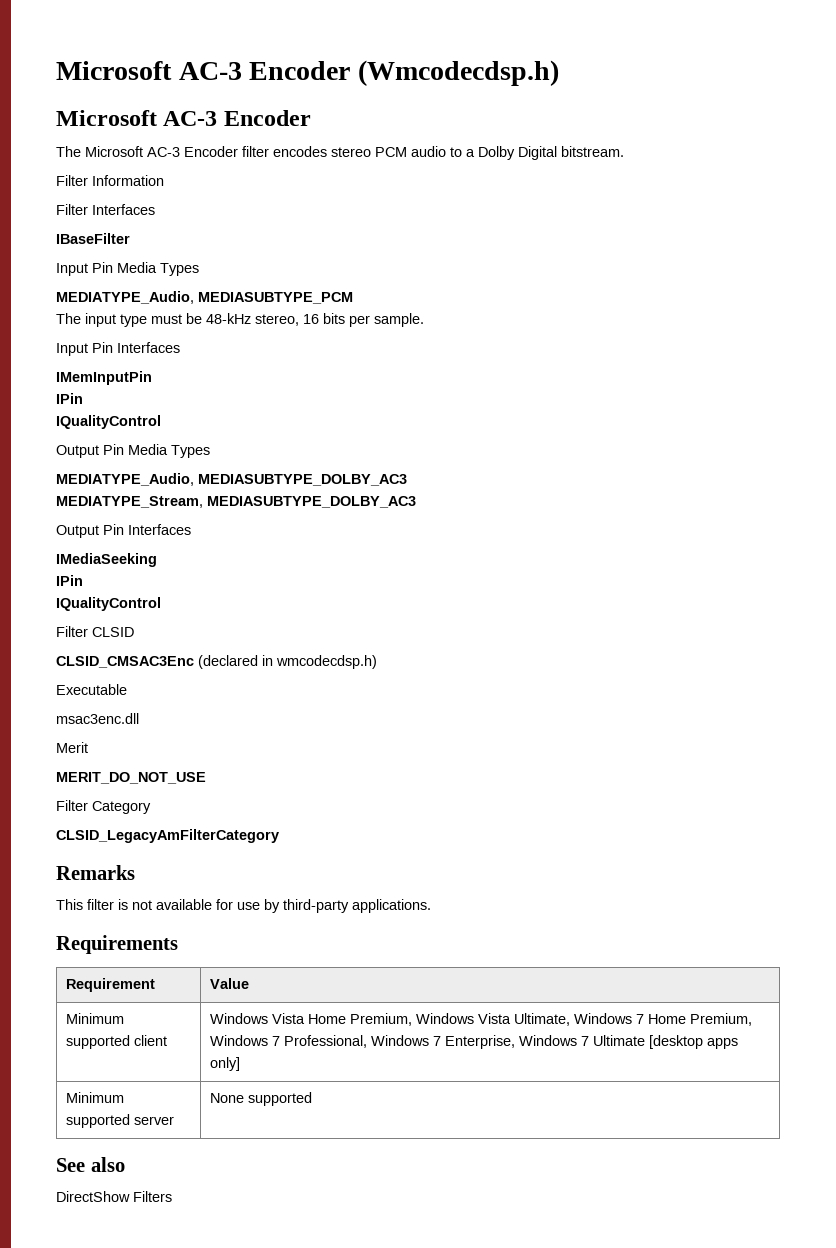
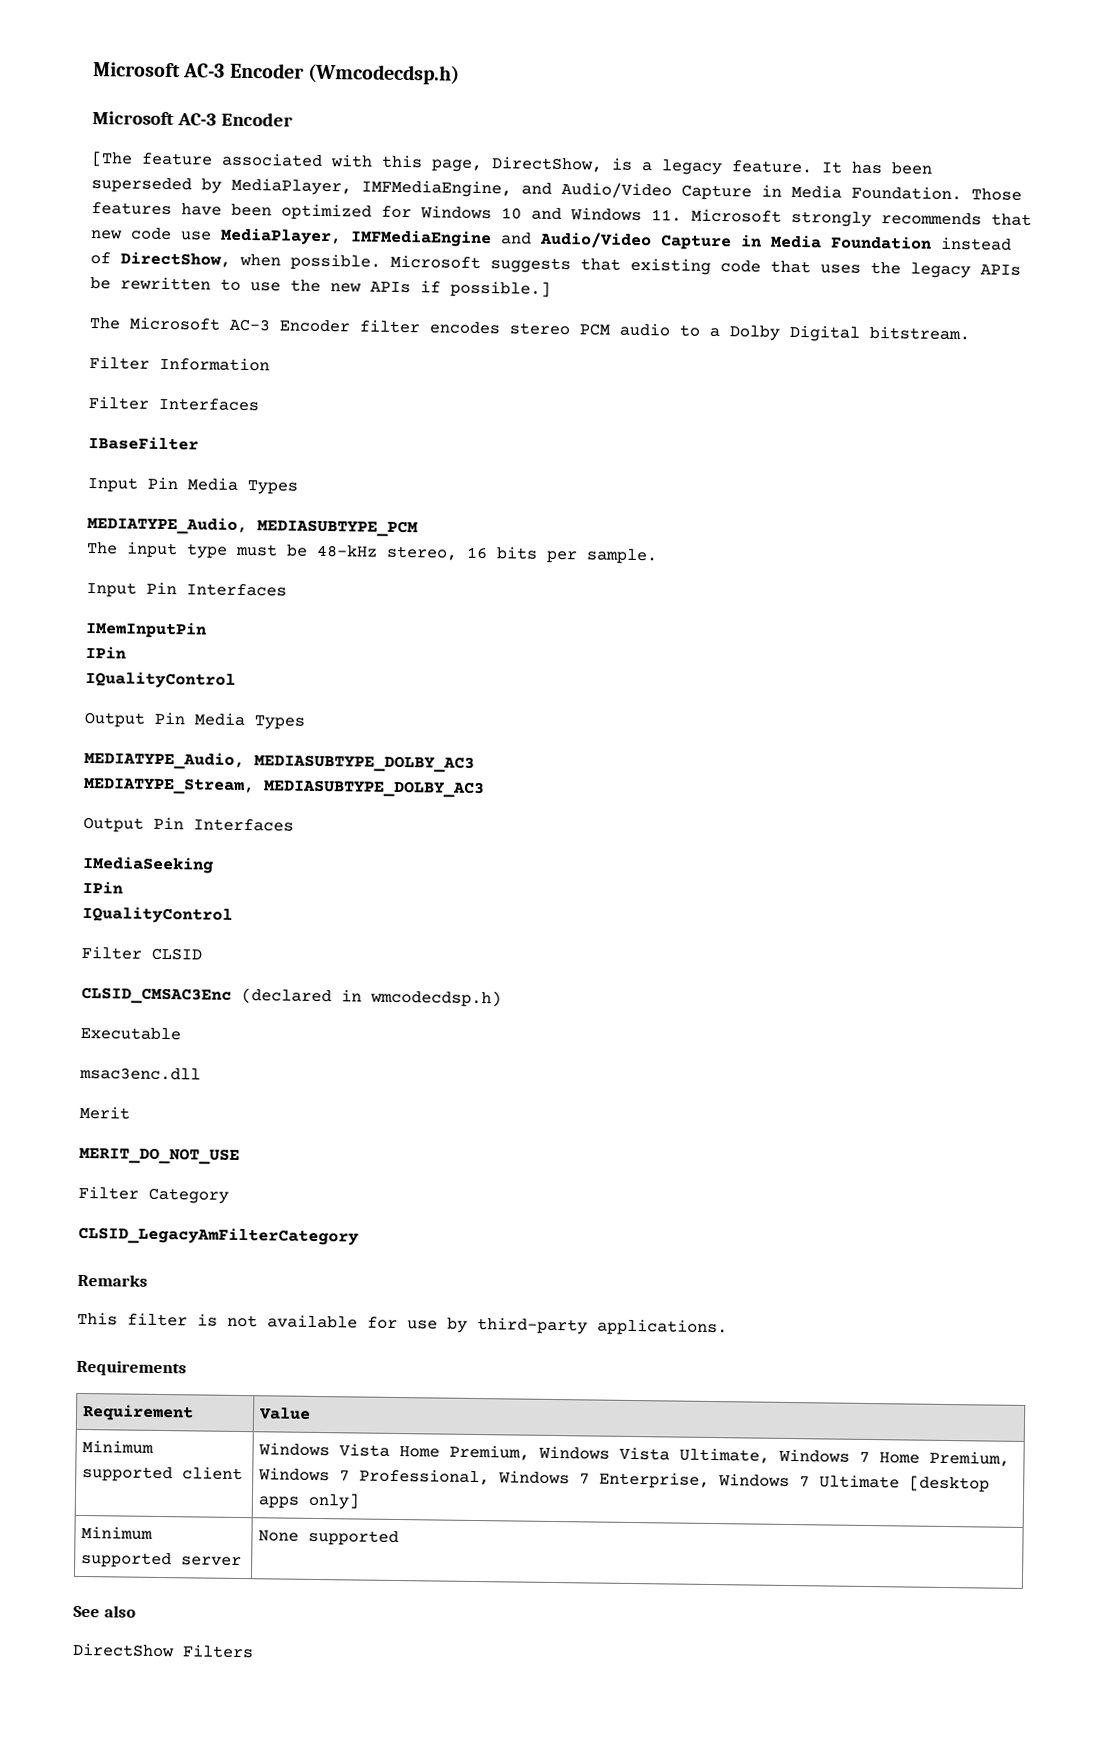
+ [The feature associated with this page, DirectShow, is a legacy feature. It has been superseded by MediaPlayer, IMFMediaEngine, and Audio/Video Capture in Media Foundation. Those features have been optimized for Windows 10 and Windows 11. Microsoft strongly recommends that new code use MediaPlayer, IMFMediaEngine and Audio/Video Capture in Media Foundation instead of DirectShow, when possible. Microsoft suggests that existing code that uses the legacy APIs be rewritten to use the new APIs if possible.]

